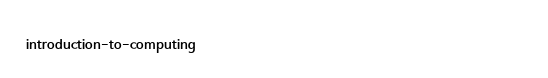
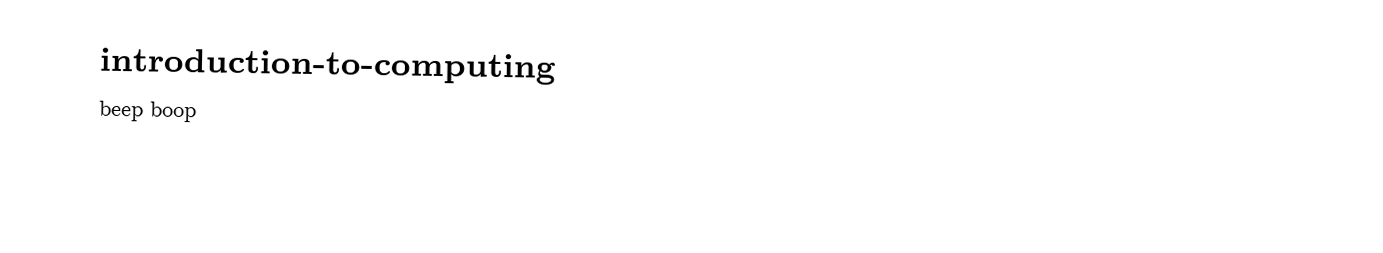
+ beep boop

